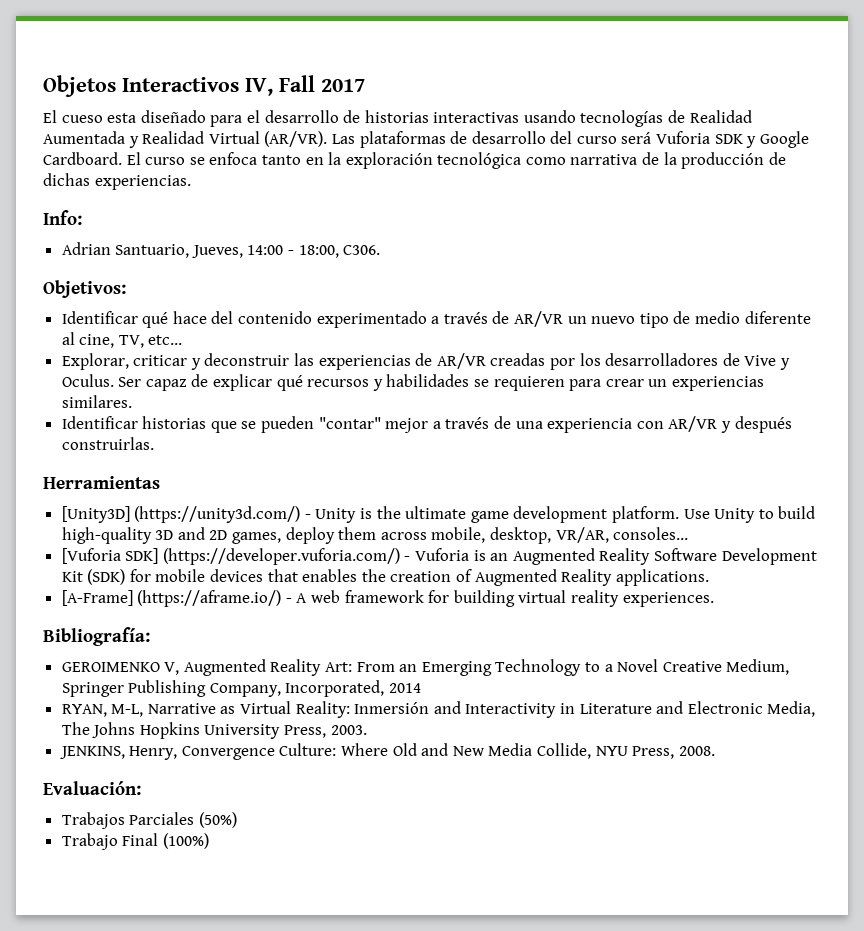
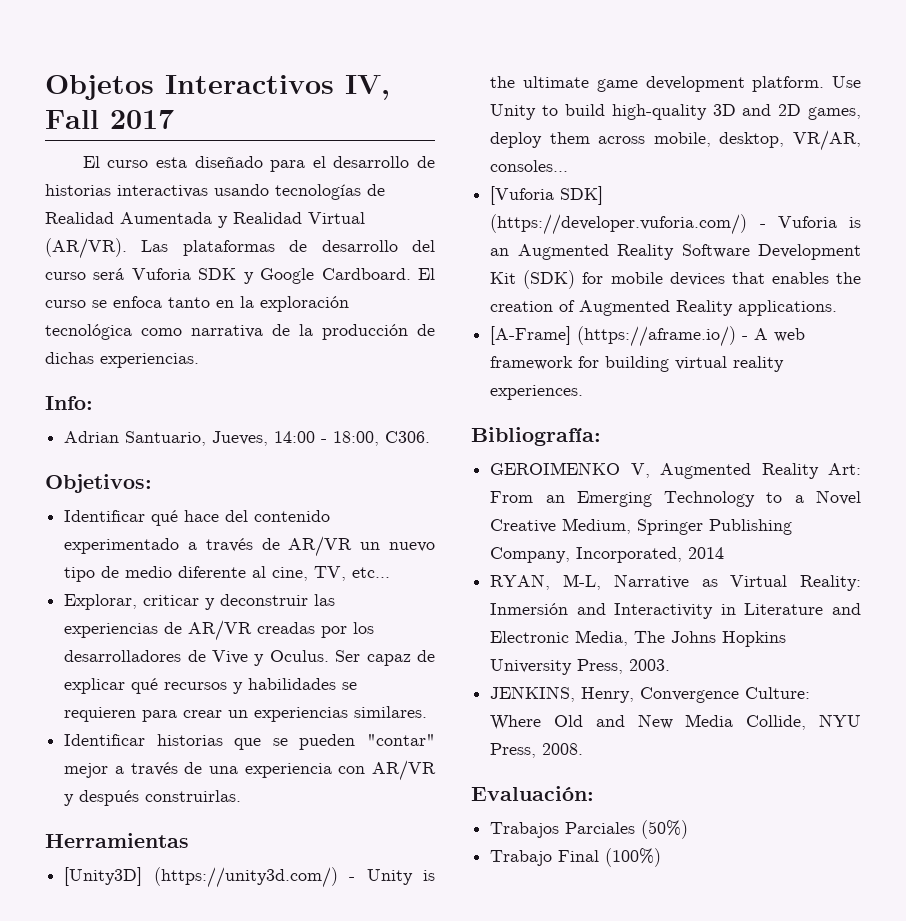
- El cueso esta diseñado para el desarrollo de historias interactivas usando tecnologías de Realidad Aumentada y Realidad Virtual (AR/VR).
+ El curso esta diseñado para el desarrollo de historias interactivas usando tecnologías de Realidad Aumentada y Realidad Virtual (AR/VR).

